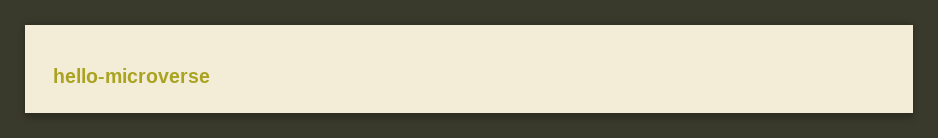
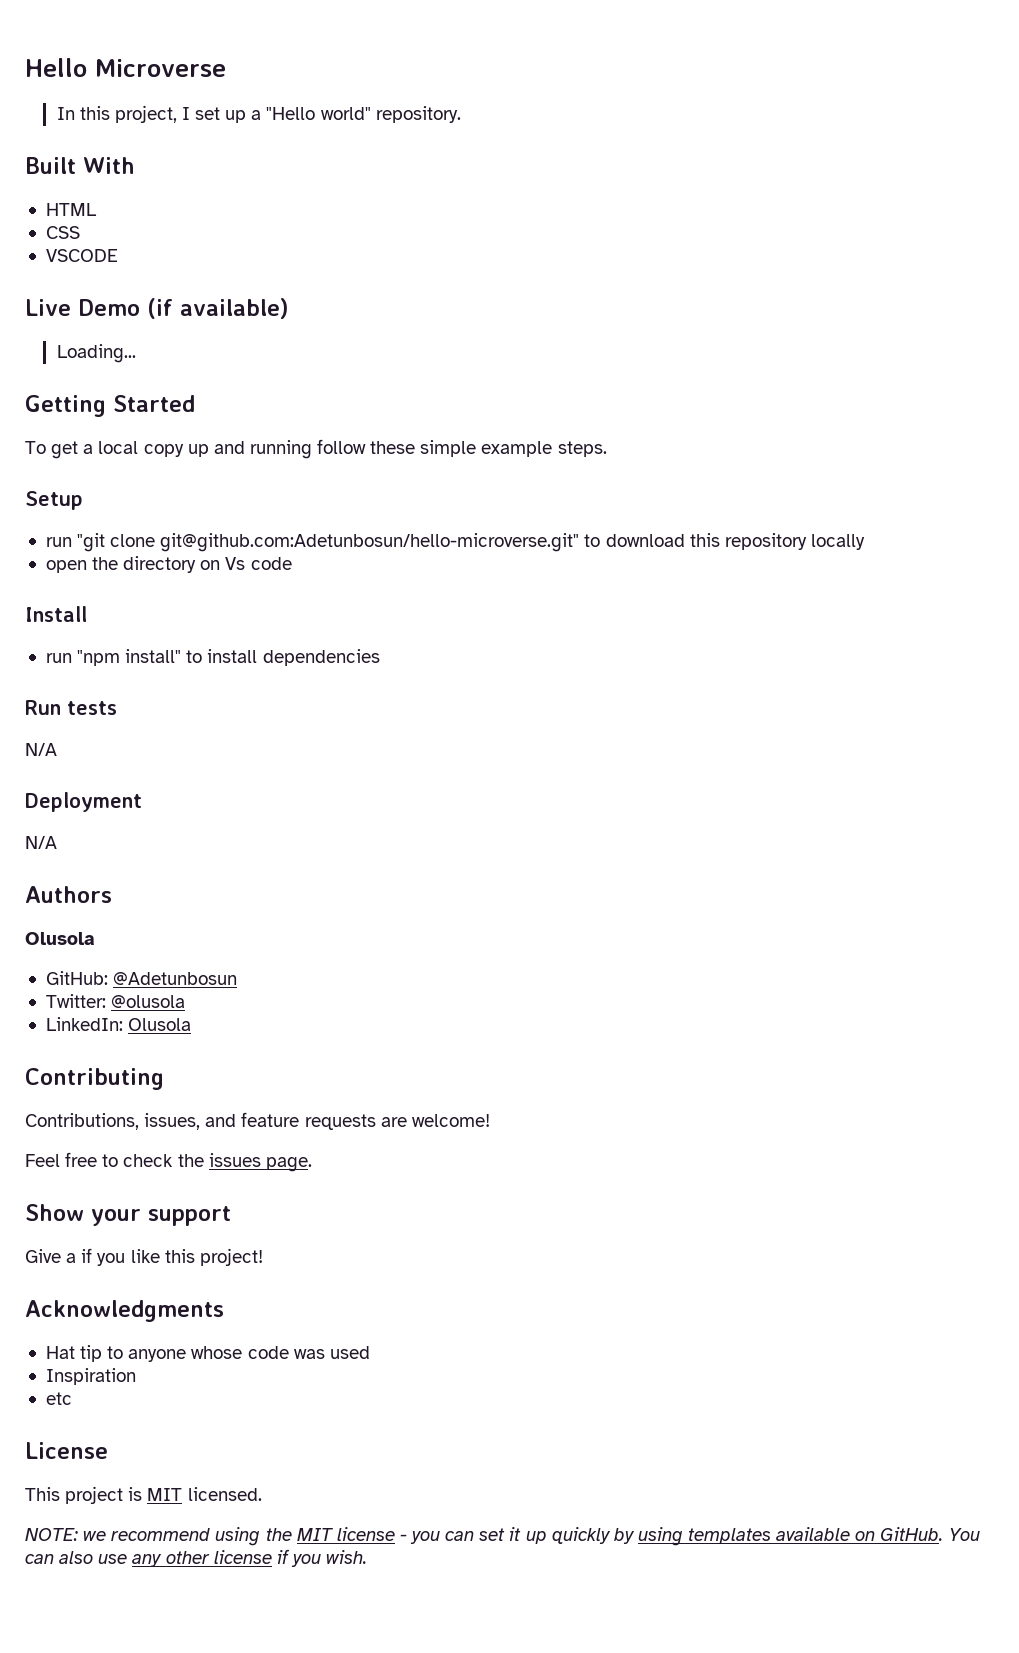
- hello-microverse
+ Hello Microverse
+ In this project, I set up a "Hello world" repository.
+ Built With
+ HTML
+ CSS
+ VSCODE
+ Live Demo (if available)
+ Loading...
+ Getting Started
+ To get a local copy up and running follow these simple example steps.
+ Setup
+ run "git clone git@github.com:Adetunbosun/hello-microverse.git" to download this repository locally
+ open the directory on Vs code
+ Install
+ run "npm install" to install dependencies
+ Run tests
+ N/A
+ Deployment
+ N/A
+ Authors
+ Olusola
+ GitHub: @Adetunbosun
+ Twitter: @olusola
+ LinkedIn: Olusola
+ Contributing
+ Contributions, issues, and feature requests are welcome!
+ Feel free to check the issues page.
+ Show your support
+ Give a if you like this project!
+ Acknowledgments
+ Hat tip to anyone whose code was used
+ Inspiration
+ etc
+ License
+ This project is MIT licensed.
+ NOTE: we recommend using the MIT license - you can set it up quickly by using templates available on GitHub. You can also use any other license if you wish.

